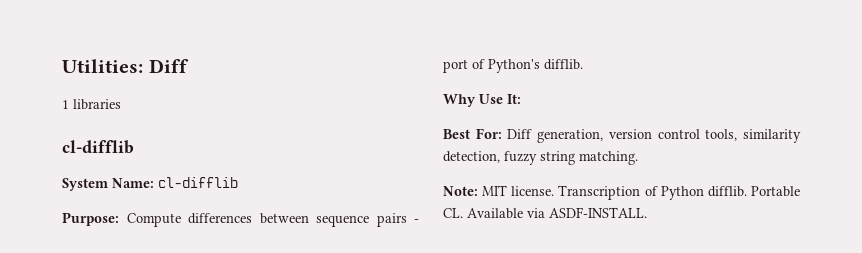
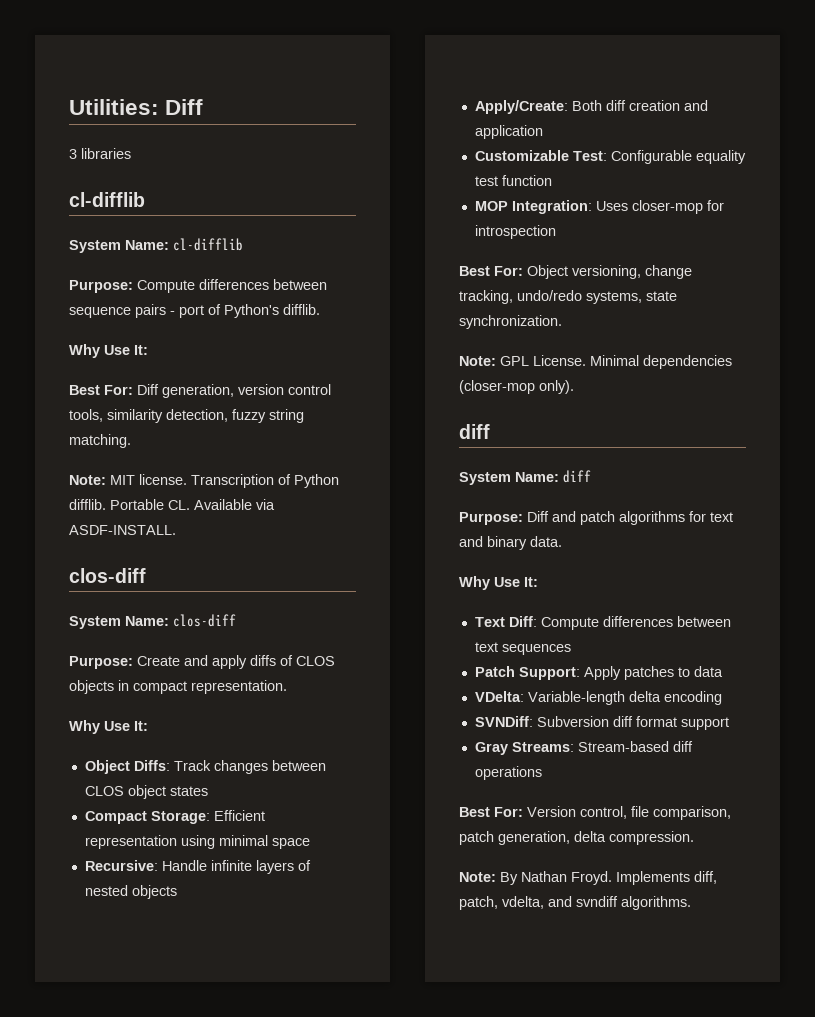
- 1 libraries
+ 3 libraries
  Portable CL. Available via ASDF-INSTALL.
+ clos-diff
+ System Name: clos-diff
+ Purpose: Create and apply diffs of CLOS objects in compact representation.
+ Why Use It:
+ Object Diffs: Track changes between CLOS object states
+ Compact Storage: Efficient representation using minimal space
+ Recursive: Handle infinite layers of nested objects
+ Apply/Create: Both diff creation and application
+ Customizable Test: Configurable equality test function
+ MOP Integration: Uses closer-mop for introspection
+ Best For: Object versioning, change tracking, undo/redo systems, state synchronization.
+ Note: GPL License. Minimal dependencies (closer-mop only).
+ diff
+ System Name: diff
+ Purpose: Diff and patch algorithms for text and binary data.
+ Why Use It:
+ Text Diff: Compute differences between text sequences
+ Patch Support: Apply patches to data
+ VDelta: Variable-length delta encoding
+ SVNDiff: Subversion diff format support
+ Gray Streams: Stream-based diff operations
+ Best For: Version control, file comparison, patch generation, delta compression.
+ Note: By Nathan Froyd. Implements diff, patch, vdelta, and svndiff algorithms.

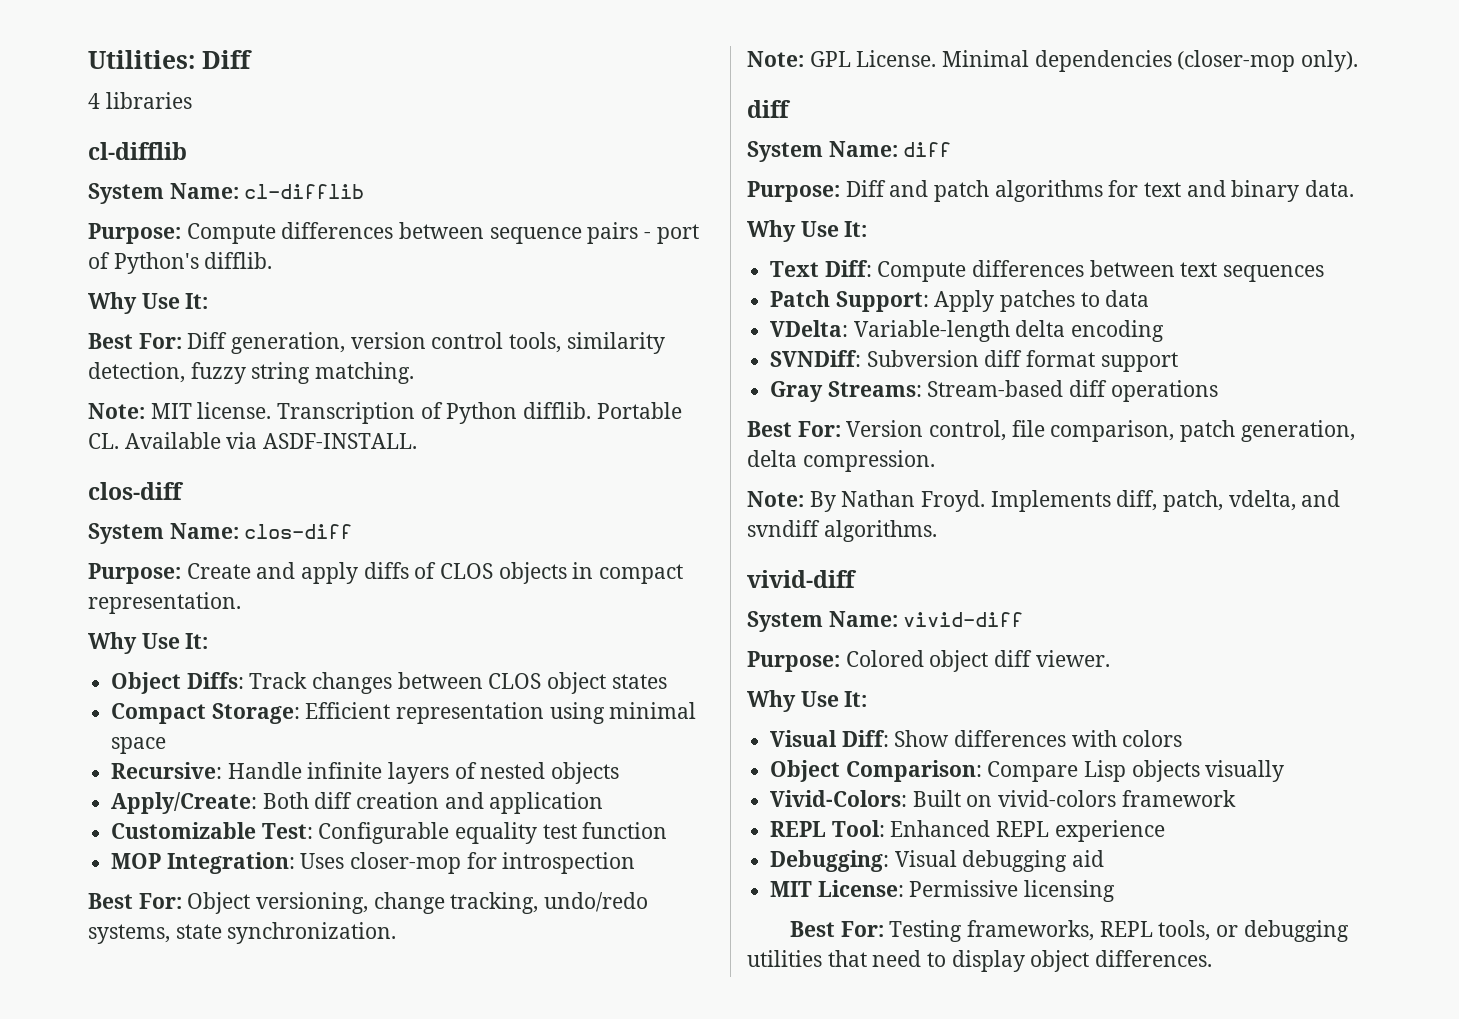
- 3 libraries
+ 4 libraries
  Implements diff, patch, vdelta, and svndiff algorithms.
+ vivid-diff
+ System Name: vivid-diff
+ Purpose: Colored object diff viewer.
+ Why Use It:
+ Visual Diff: Show differences with colors
+ Object Comparison: Compare Lisp objects visually
+ Vivid-Colors: Built on vivid-colors framework
+ REPL Tool: Enhanced REPL experience
+ Debugging: Visual debugging aid
+ MIT License: Permissive licensing
+ Best For: Testing frameworks, REPL tools, or debugging utilities that need to display object differences.

